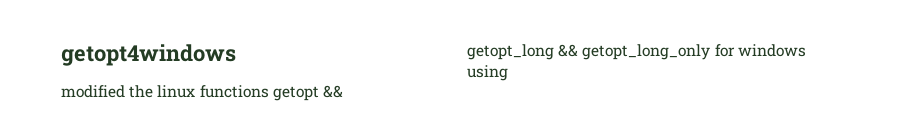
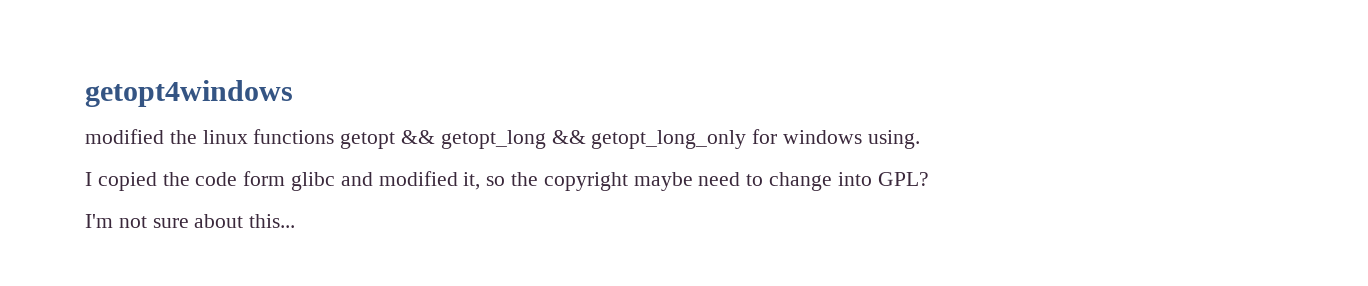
- modified the linux functions getopt && getopt_long && getopt_long_only for windows using
+ modified the linux functions getopt && getopt_long && getopt_long_only for windows using.
+ I copied the code form glibc and modified it, so the copyright maybe need to change into GPL?
+ I'm not sure about this...

